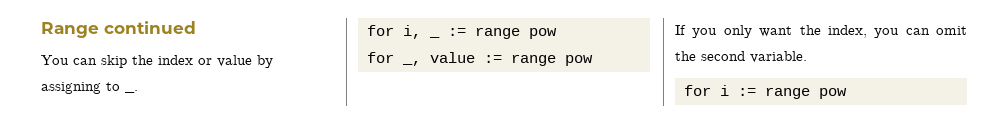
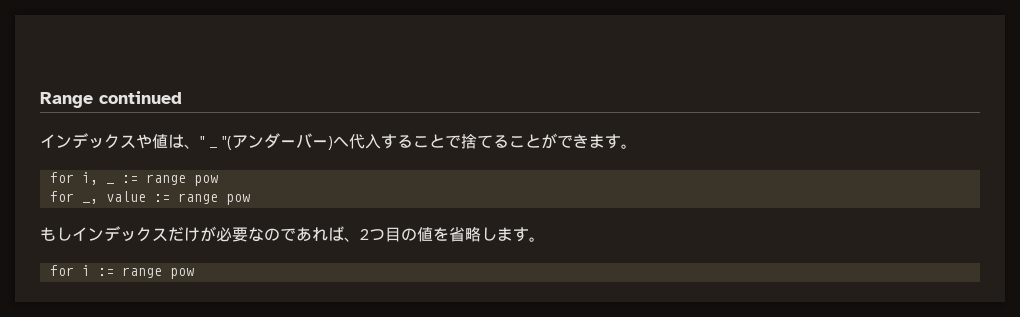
- You can skip the index or value by assigning to _.
+ インデックスや値は、" _ "(アンダーバー)へ代入することで捨てることができます。
- If you only want the index, you can omit the second variable.
+ もしインデックスだけが必要なのであれば、2つ目の値を省略します。

